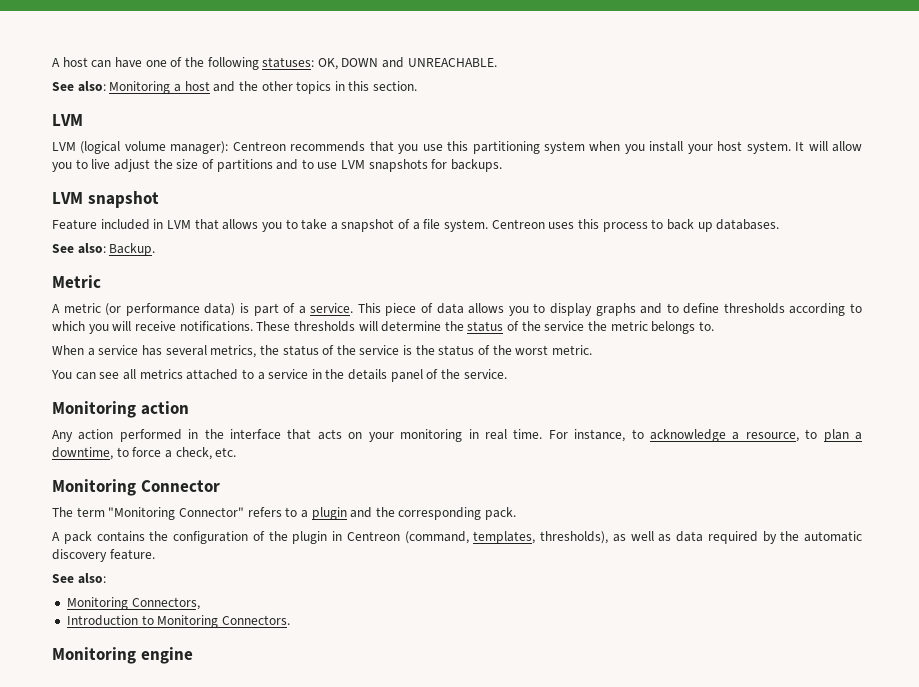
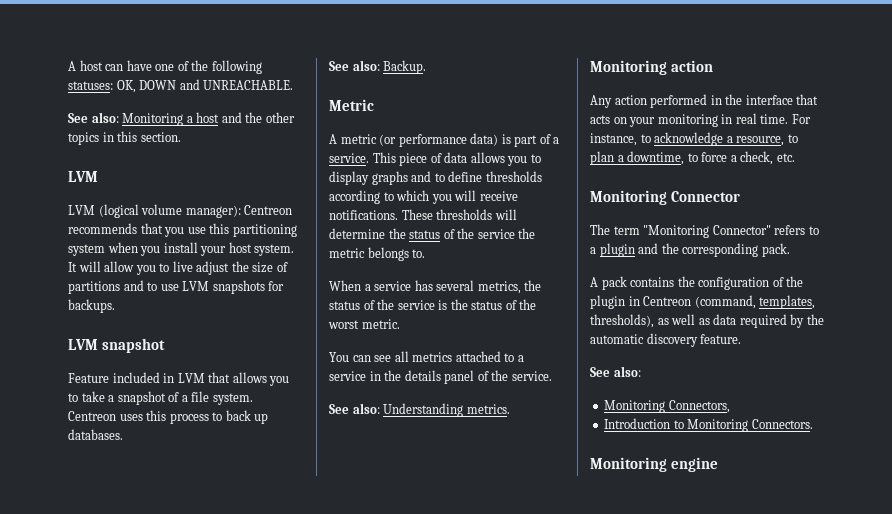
+ See also: Understanding metrics.

